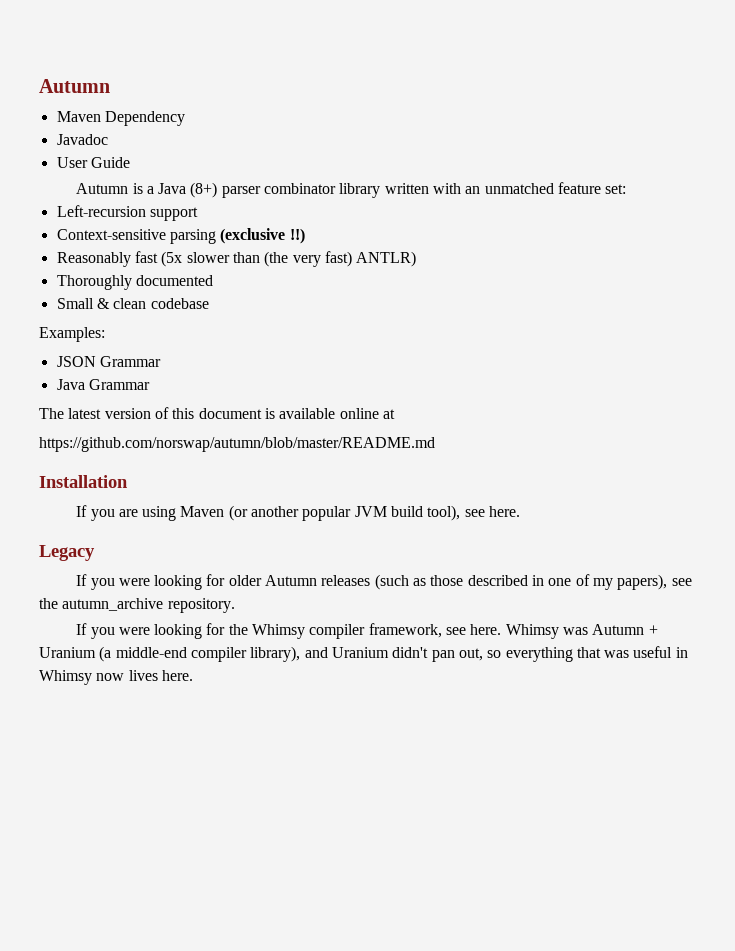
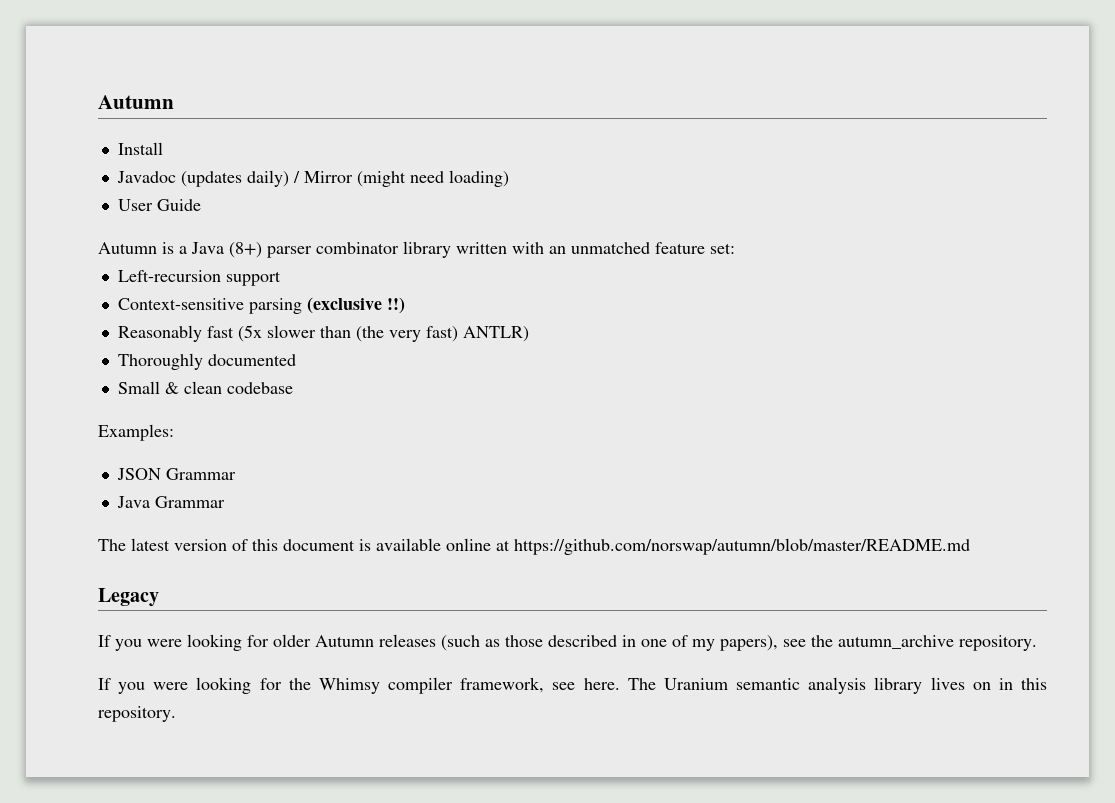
- Maven Dependency
+ Install
- Javadoc
+ Javadoc (updates daily) / Mirror (might need loading)
- The latest version of this document is available online at
- https://github.com/norswap/autumn/blob/master/README.md
+ The latest version of this document is available online at https://github.com/norswap/autumn/blob/master/README.md
- Installation
- If you are using Maven (or another popular JVM build tool), see here.
- Whimsy was Autumn + Uranium (a middle-end compiler library), and Uranium didn't pan out, so everything that was useful in Whimsy now lives here.
+ The Uranium semantic analysis library lives on in this repository.

